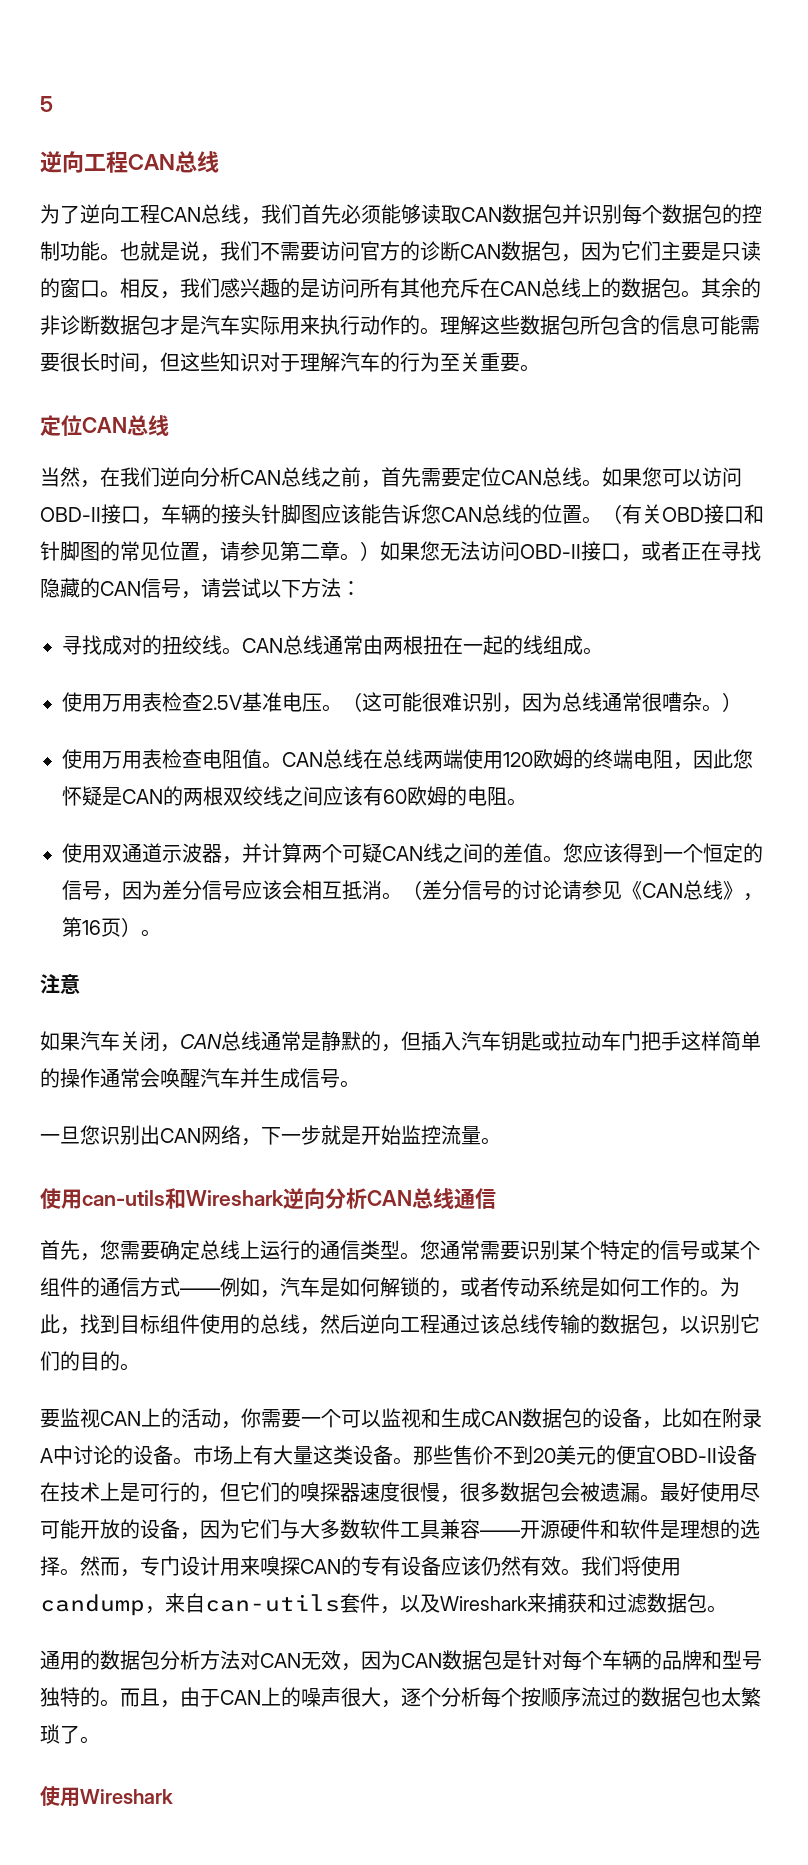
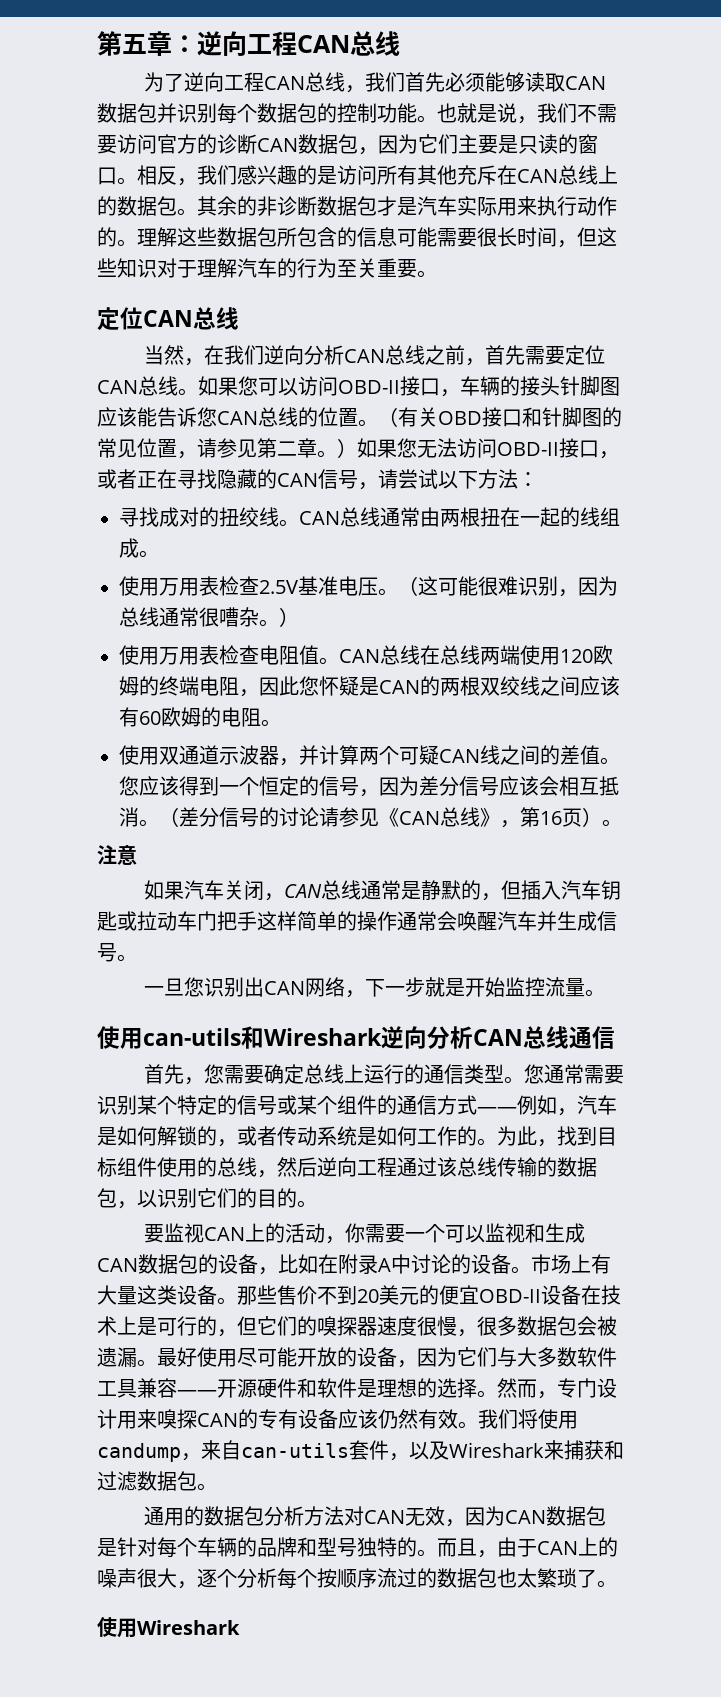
- 5
- 逆向工程CAN总线
+ 第五章：逆向工程CAN总线

